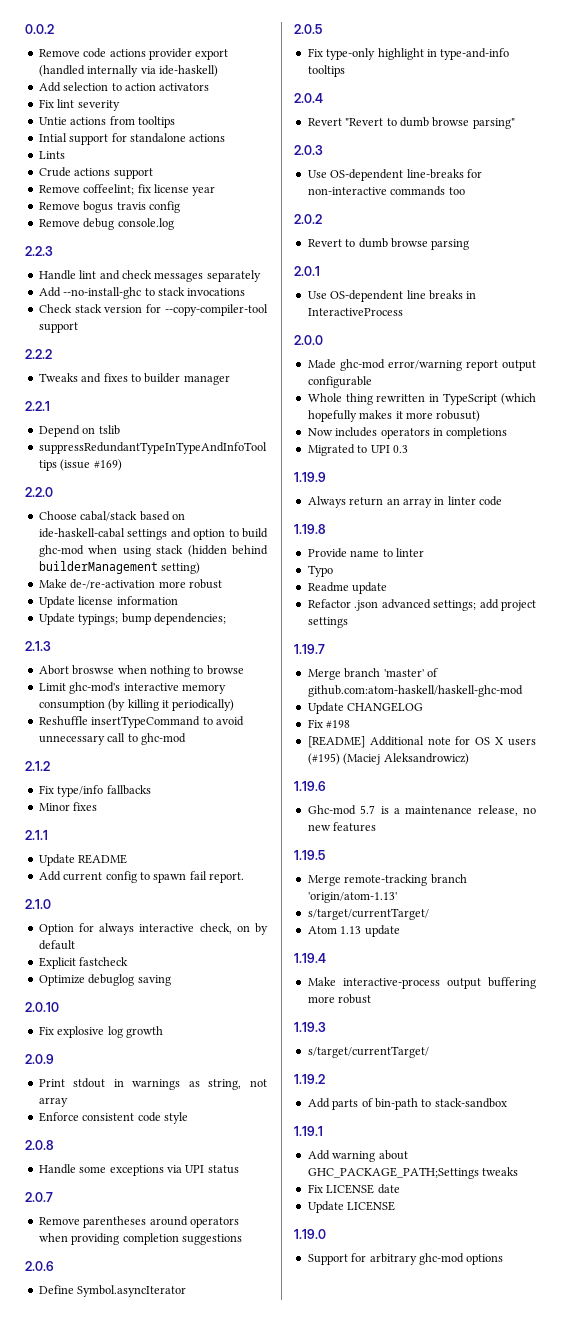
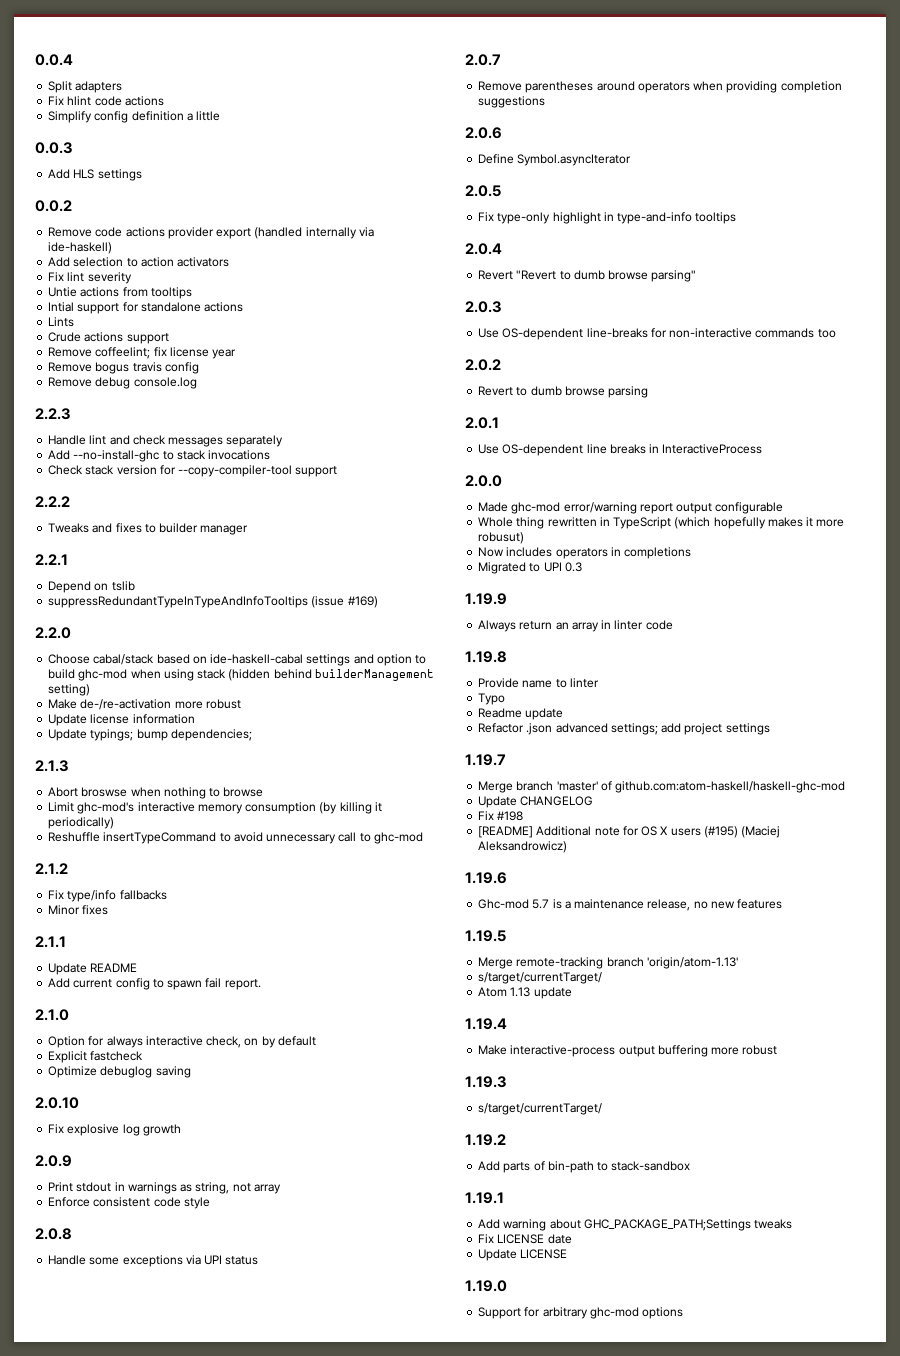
+ 0.0.4
+ Split adapters
+ Fix hlint code actions
+ Simplify config definition a little
+ 0.0.3
+ Add HLS settings

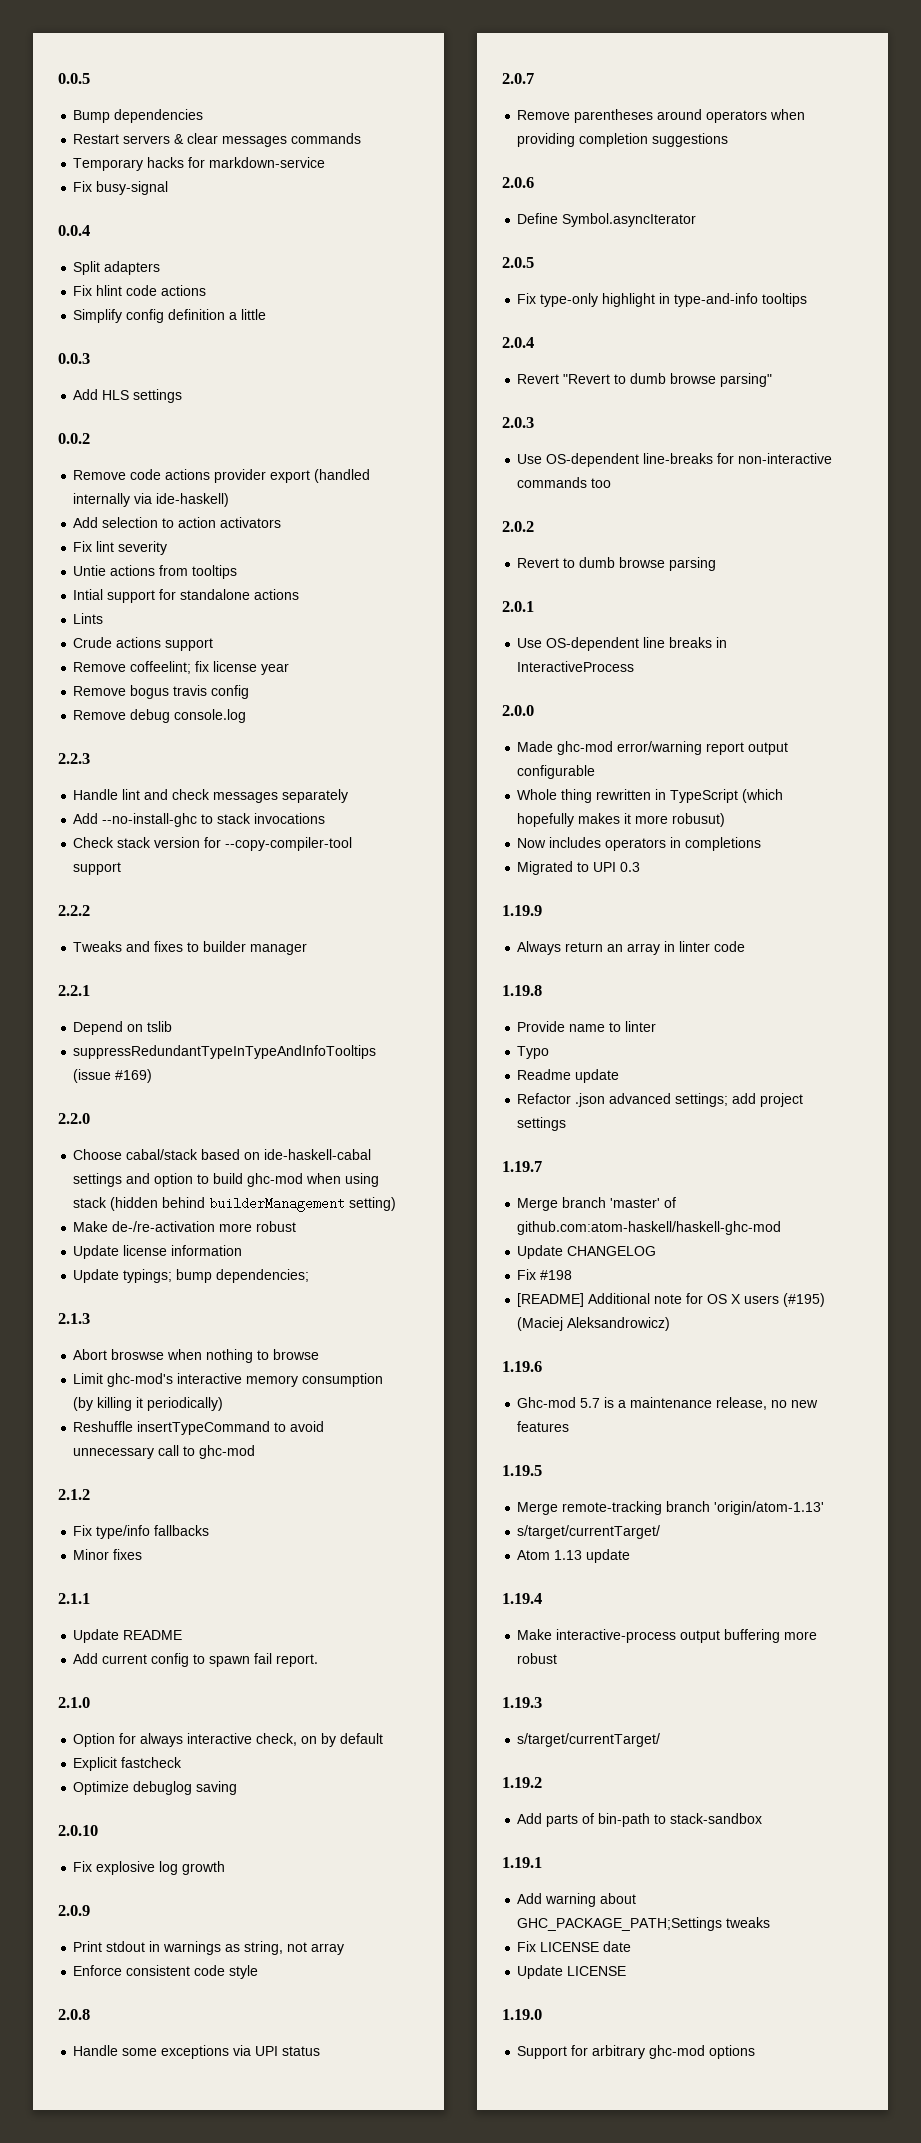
+ 0.0.5
+ Bump dependencies
+ Restart servers & clear messages commands
+ Temporary hacks for markdown-service
+ Fix busy-signal

